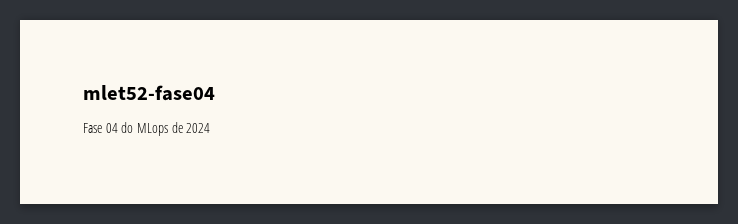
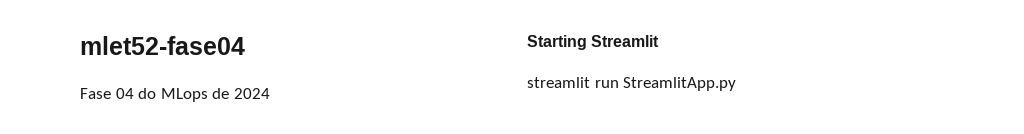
+ Starting Streamlit
+ streamlit run StreamlitApp.py

